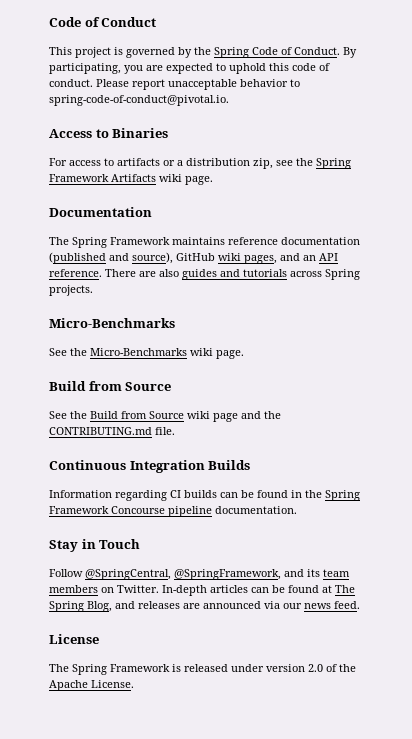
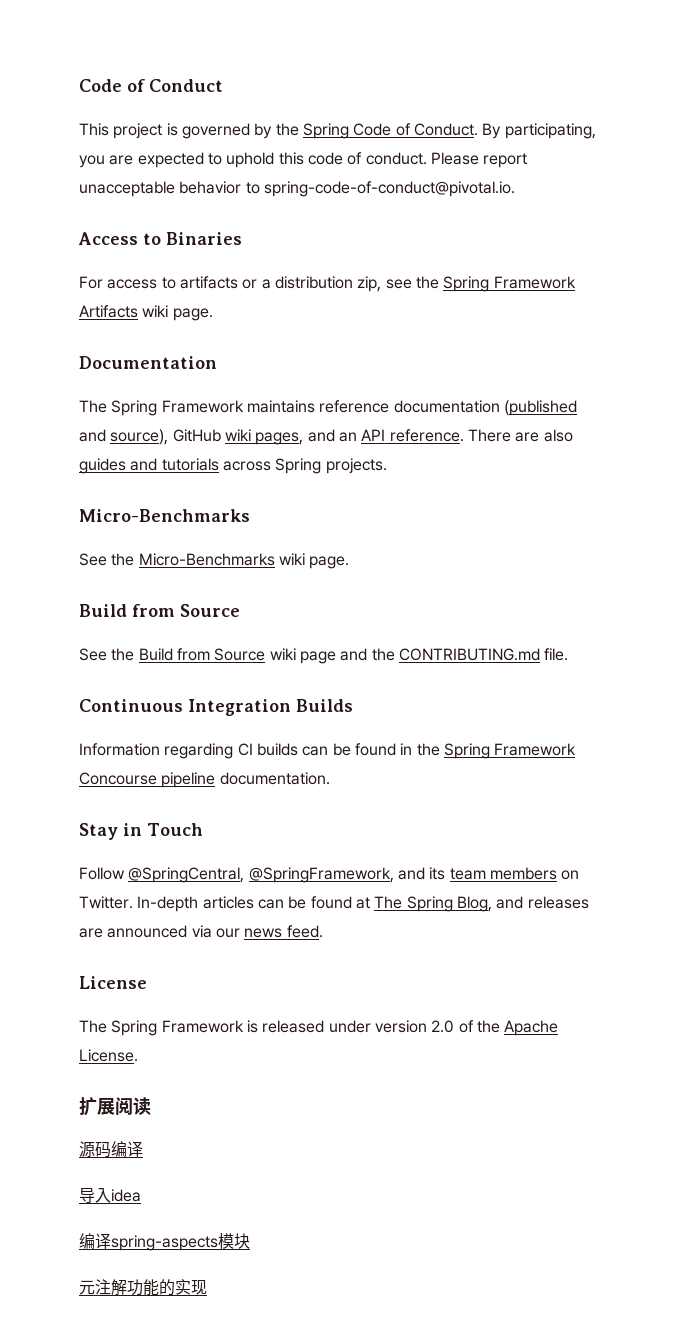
+ 扩展阅读
+ 源码编译
+ 导入idea
+ 编译spring-aspects模块
+ 元注解功能的实现

